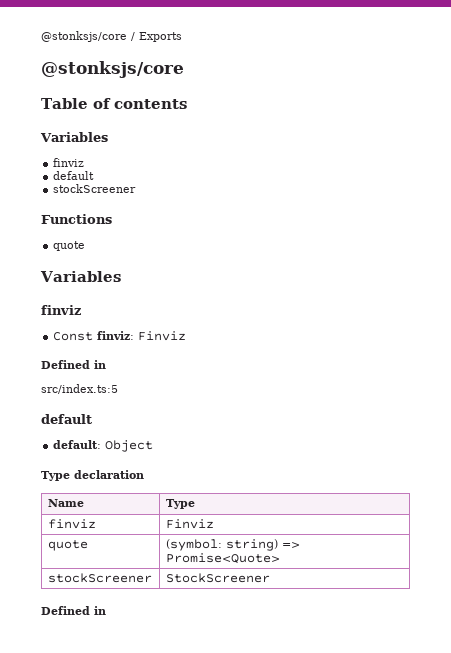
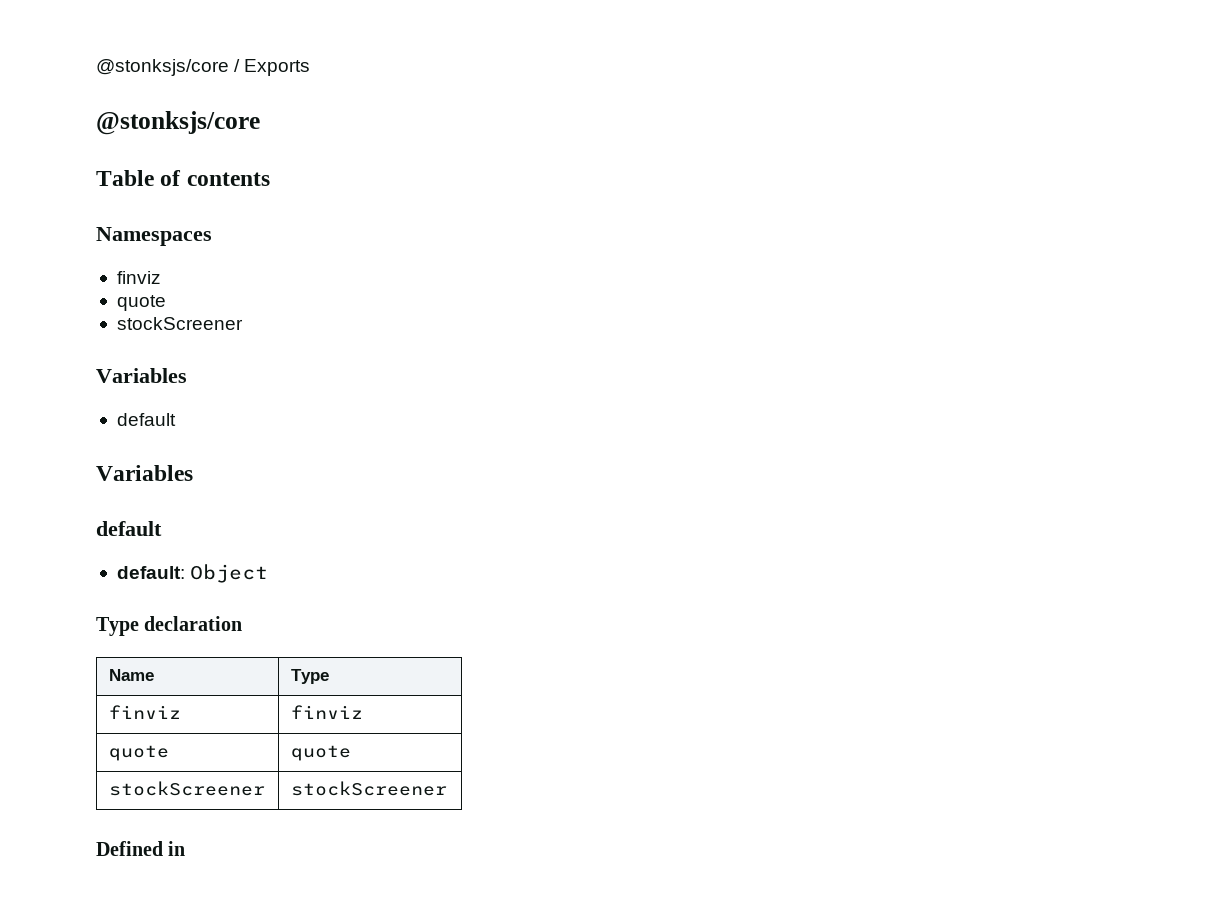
  Table of contents
+ Namespaces
+ finviz
+ quote
+ stockScreener
  Variables
- finviz
  default
- stockScreener
- Functions
- quote
  Variables
- finviz
- Const finviz: Finviz
- Defined in
- src/index.ts:5
- finviz | Finviz
+ finviz | finviz
- quote | (symbol: string) => Promise<Quote>
+ quote | quote
- stockScreener | StockScreener
+ stockScreener | stockScreener

